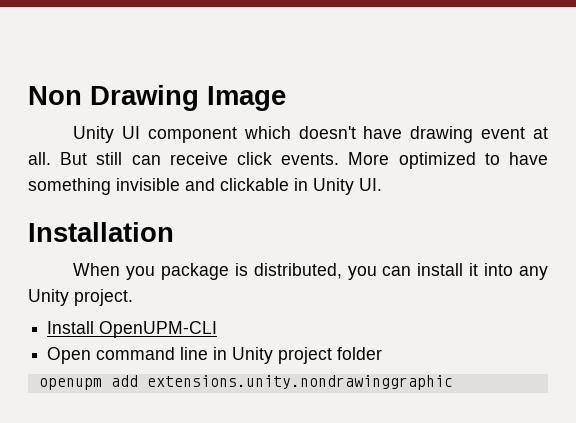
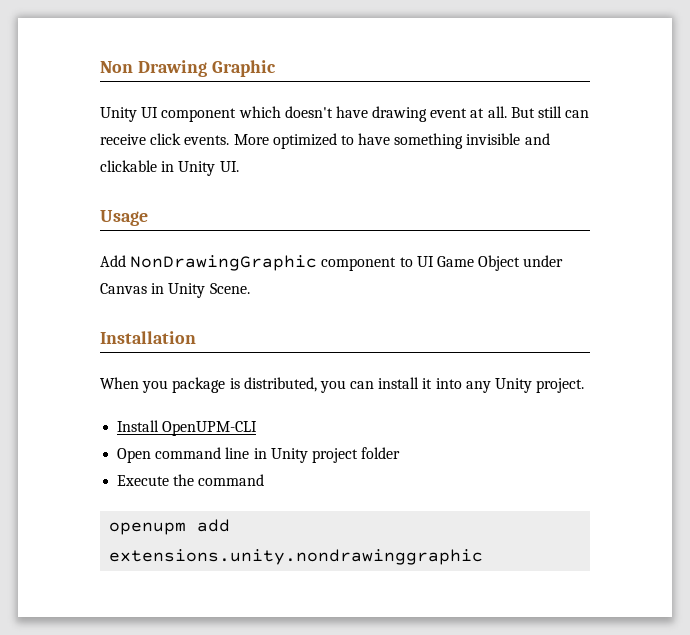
- Non Drawing Image
+ Non Drawing Graphic
+ Usage
+ Add NonDrawingGraphic component to UI Game Object under Canvas in Unity Scene.
+ Execute the command

